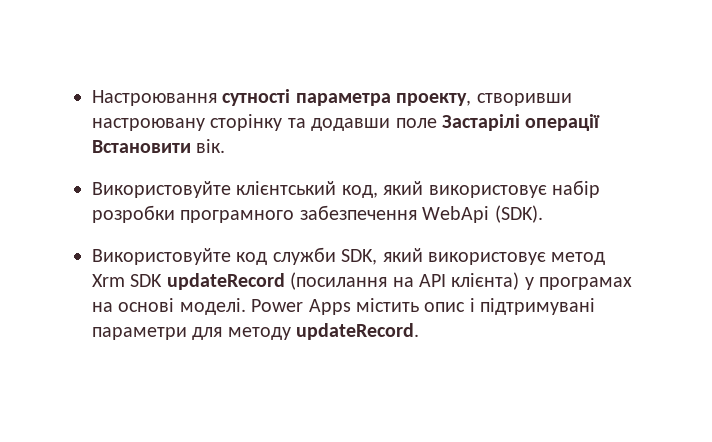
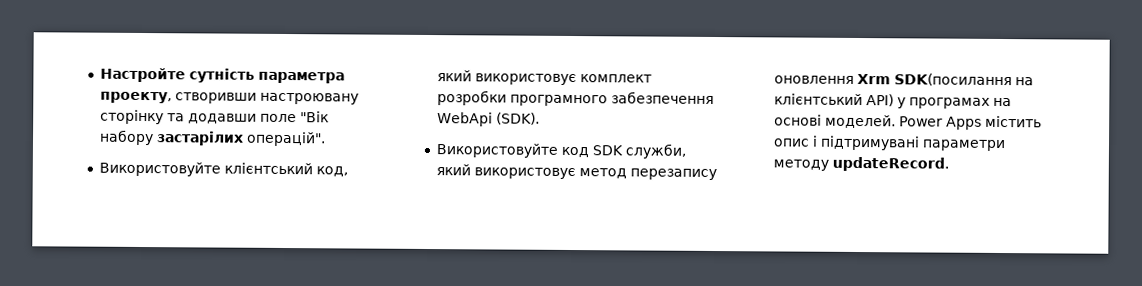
- Настроювання сутності параметра проекту, створивши настроювану сторінку та додавши поле Застарілі операції Встановити вік.
+ Настройте сутність параметра проекту, створивши настроювану сторінку та додавши поле "Вік набору застарілих операцій".
- Використовуйте клієнтський код, який використовує набір розробки програмного забезпечення WebApi (SDK).
+ Використовуйте клієнтський код, який використовує комплект розробки програмного забезпечення WebApi (SDK).
- Використовуйте код служби SDK, який використовує метод Xrm SDK updateRecord (посилання на API клієнта) у програмах на основі моделі.
+ Використовуйте код SDK служби, який використовує метод перезапису оновлення Xrm SDK(посилання на клієнтський API) у програмах на основі моделей.
- Power Apps містить опис і підтримувані параметри для методу updateRecord.
+ Power Apps містить опис і підтримувані параметри методу updateRecord.

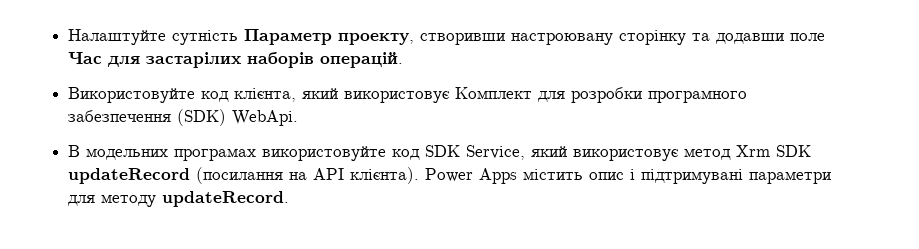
- Настройте сутність параметра проекту, створивши настроювану сторінку та додавши поле "Вік набору застарілих операцій".
- Використовуйте клієнтський код, який використовує комплект розробки програмного забезпечення WebApi (SDK).
- Використовуйте код SDK служби, який використовує метод перезапису оновлення Xrm SDK(посилання на клієнтський API) у програмах на основі моделей.
+ Налаштуйте сутність Параметр проекту, створивши настроювану сторінку та додавши поле Час для застарілих наборів операцій.
+ Використовуйте код клієнта, який використовує Комплект для розробки програмного забезпечення (SDK) WebApi.
+ В модельних програмах використовуйте код SDK Service, який використовує метод Xrm SDK updateRecord (посилання на API клієнта).
- Power Apps містить опис і підтримувані параметри методу updateRecord.
+ Power Apps містить опис і підтримувані параметри для методу updateRecord.

